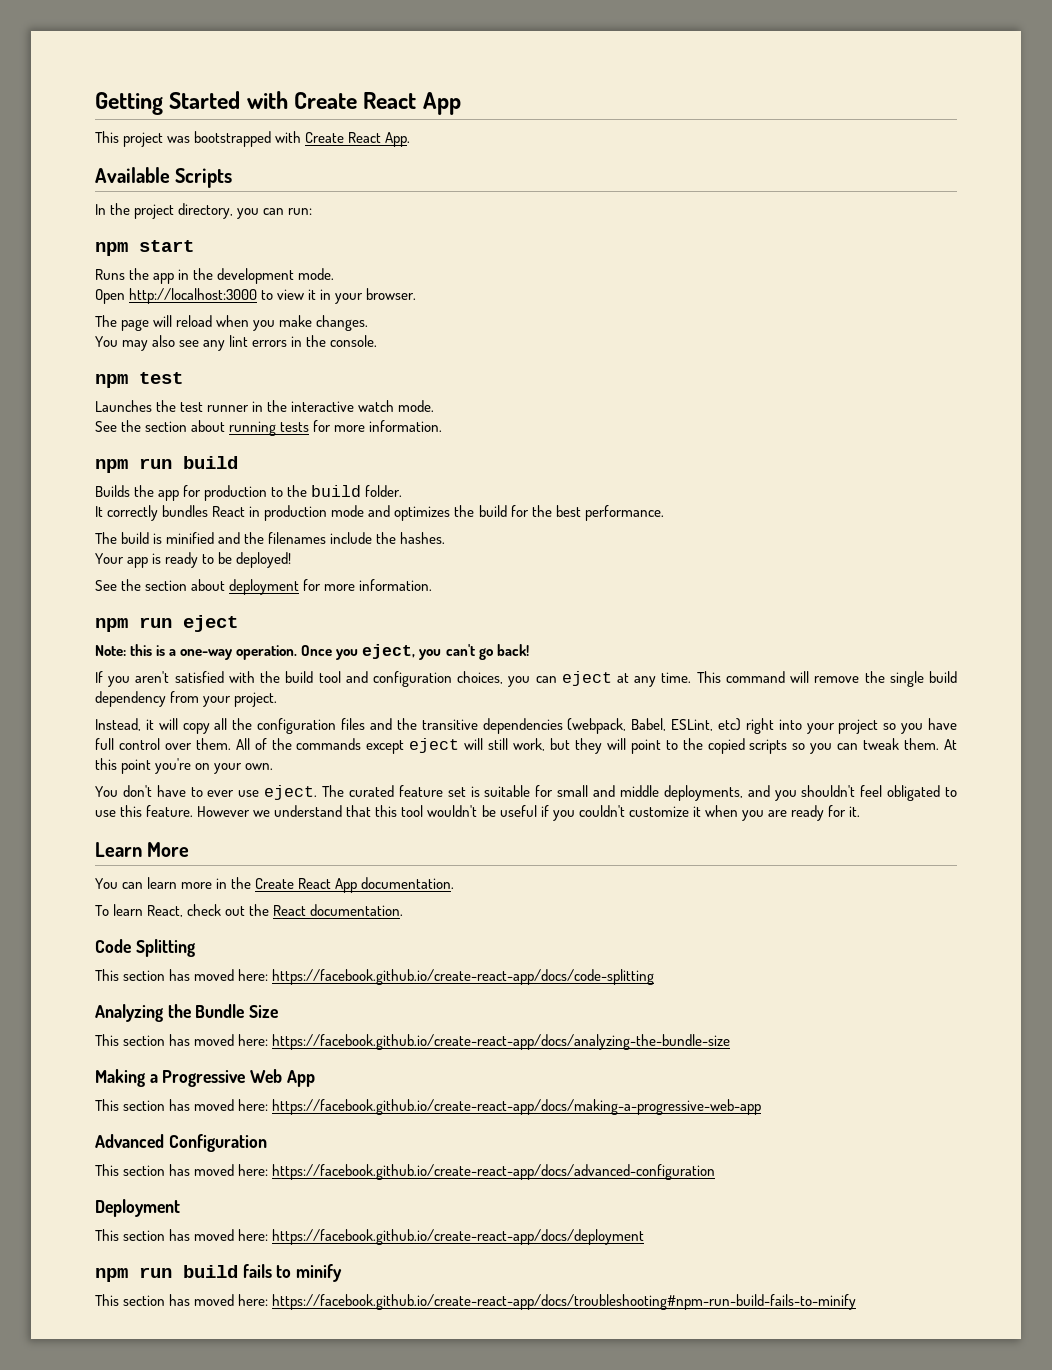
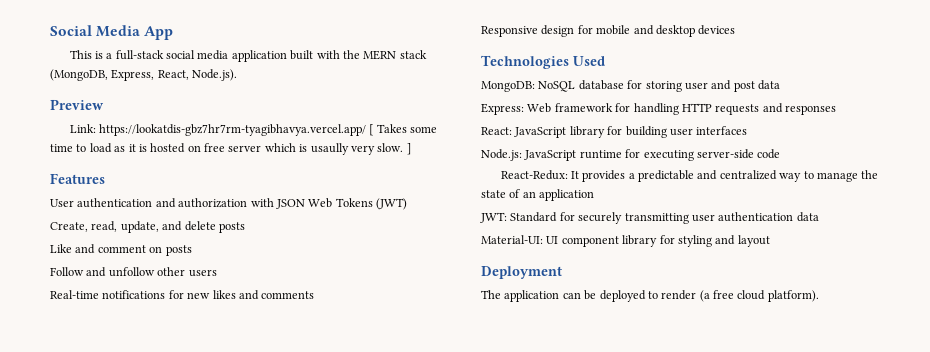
- Getting Started with Create React App
- This project was bootstrapped with Create React App.
- Available Scripts
- In the project directory, you can run:
- npm start
- Runs the app in the development mode.
- Open http://localhost:3000 to view it in your browser.
- The page will reload when you make changes.
- You may also see any lint errors in the console.
- npm test
- Launches the test runner in the interactive watch mode.
- See the section about running tests for more information.
- npm run build
- Builds the app for production to the build folder.
- It correctly bundles React in production mode and optimizes the build for the best performance.
- The build is minified and the filenames include the hashes.
- Your app is ready to be deployed!
- See the section about deployment for more information.
- npm run eject
- Note: this is a one-way operation. Once you eject, you can't go back!
- If you aren't satisfied with the build tool and configuration choices, you can eject at any time. This command will remove the single build dependency from your project.
- Instead, it will copy all the configuration files and the transitive dependencies (webpack, Babel, ESLint, etc) right into your project so you have full control over them. All of the commands except eject will still work, but they will point to the copied scripts so you can tweak them. At this point you're on your own.
- You don't have to ever use eject. The curated feature set is suitable for small and middle deployments, and you shouldn't feel obligated to use this feature. However we understand that this tool wouldn't be useful if you couldn't customize it when you are ready for it.
- Learn More
- You can learn more in the Create React App documentation.
- To learn React, check out the React documentation.
- Code Splitting
- This section has moved here: https://facebook.github.io/create-react-app/docs/code-splitting
- Analyzing the Bundle Size
- This section has moved here: https://facebook.github.io/create-react-app/docs/analyzing-the-bundle-size
- Making a Progressive Web App
- This section has moved here: https://facebook.github.io/create-react-app/docs/making-a-progressive-web-app
- Advanced Configuration
- This section has moved here: https://facebook.github.io/create-react-app/docs/advanced-configuration
+ Social Media App
+ This is a full-stack social media application built with the MERN stack (MongoDB, Express, React, Node.js).
+ Preview
+ Link: https://lookatdis-gbz7hr7rm-tyagibhavya.vercel.app/ [ Takes some time to load as it is hosted on free server which is usaully very slow. ]
+ Features
+ User authentication and authorization with JSON Web Tokens (JWT)
+ Create, read, update, and delete posts
+ Like and comment on posts
+ Follow and unfollow other users
+ Real-time notifications for new likes and comments
+ Responsive design for mobile and desktop devices
+ Technologies Used
+ MongoDB: NoSQL database for storing user and post data
+ Express: Web framework for handling HTTP requests and responses
+ React: JavaScript library for building user interfaces
+ Node.js: JavaScript runtime for executing server-side code
+ React-Redux: It provides a predictable and centralized way to manage the state of an application
+ JWT: Standard for securely transmitting user authentication data
+ Material-UI: UI component library for styling and layout
  Deployment
- This section has moved here: https://facebook.github.io/create-react-app/docs/deployment
- npm run build fails to minify
- This section has moved here: https://facebook.github.io/create-react-app/docs/troubleshooting#npm-run-build-fails-to-minify
+ The application can be deployed to render (a free cloud platform).

